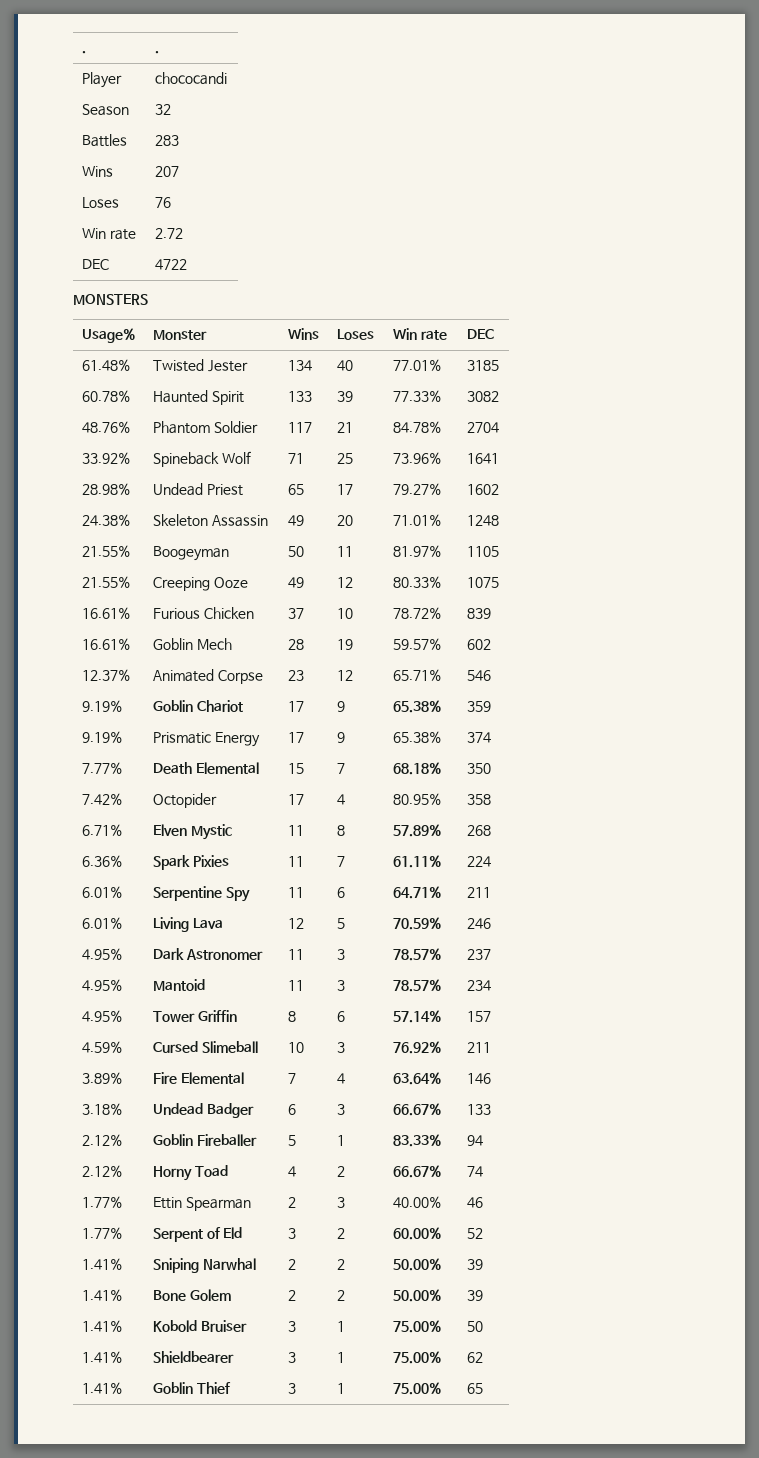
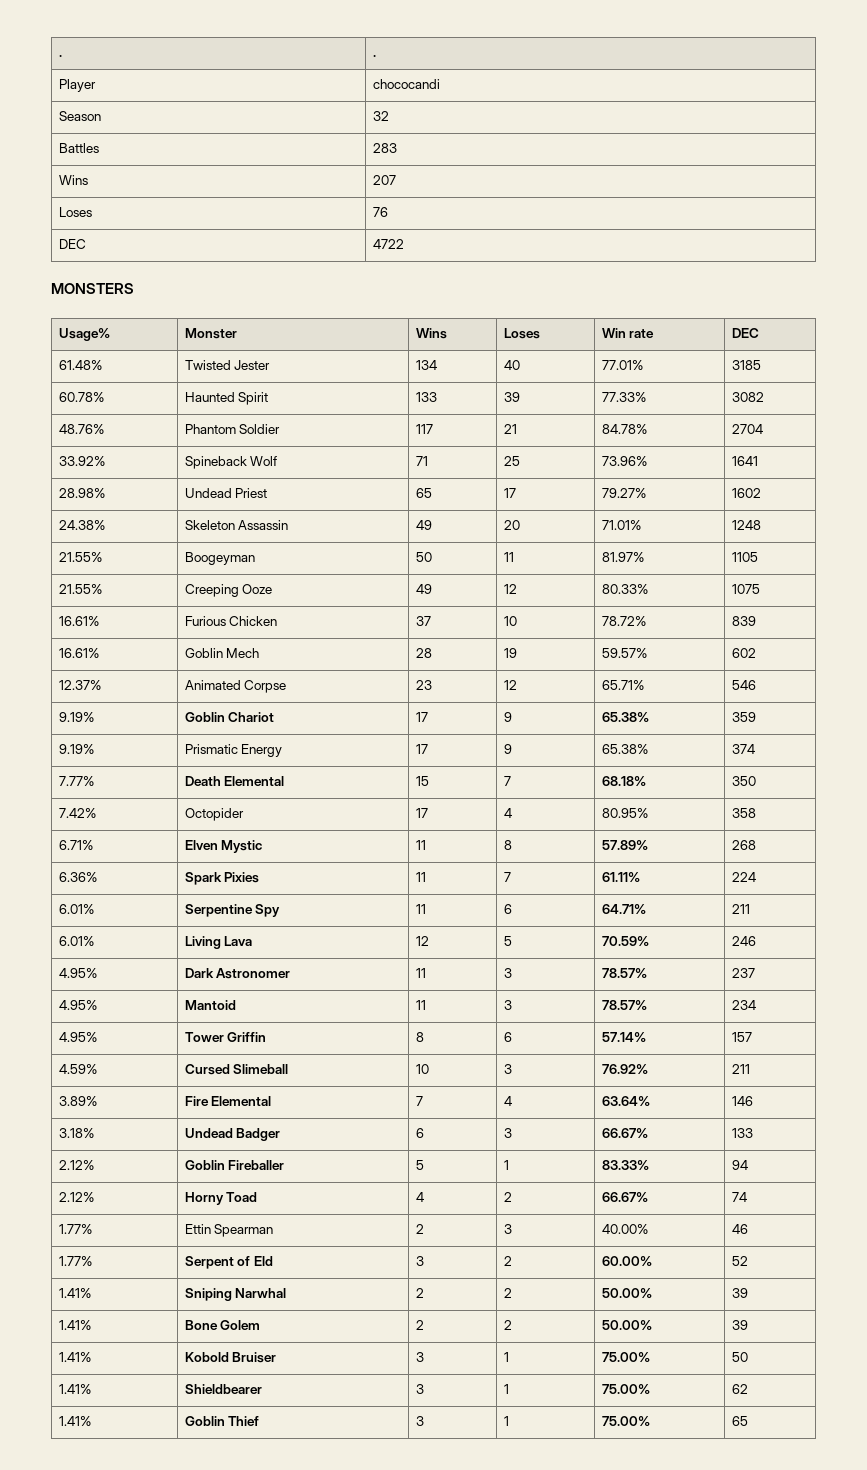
- Win rate | 2.72

